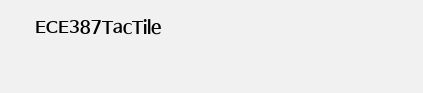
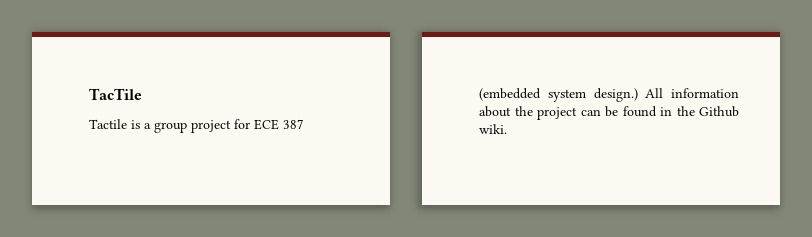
- ECE387TacTile
+ TacTile
+ Tactile is a group project for ECE 387 (embedded system design.) All information about the project can be found in the Github wiki.

